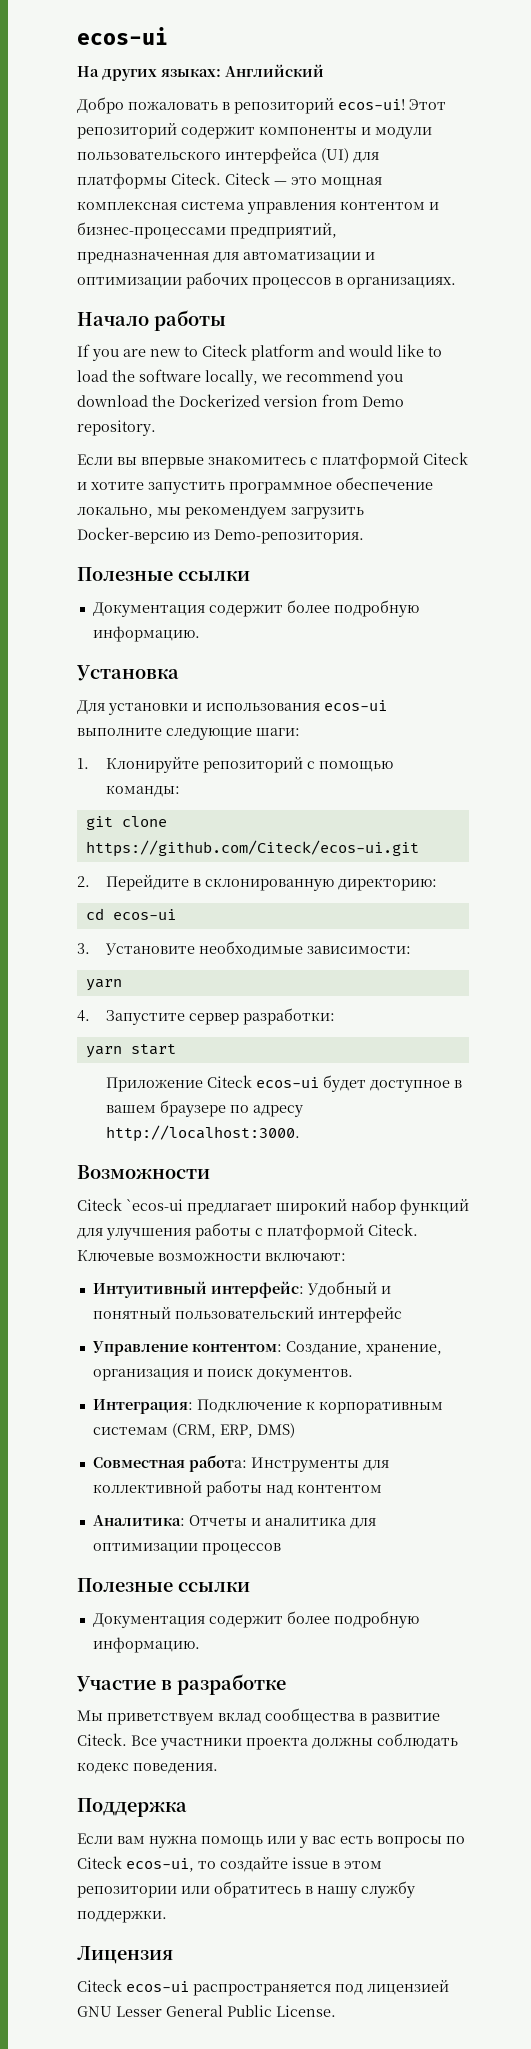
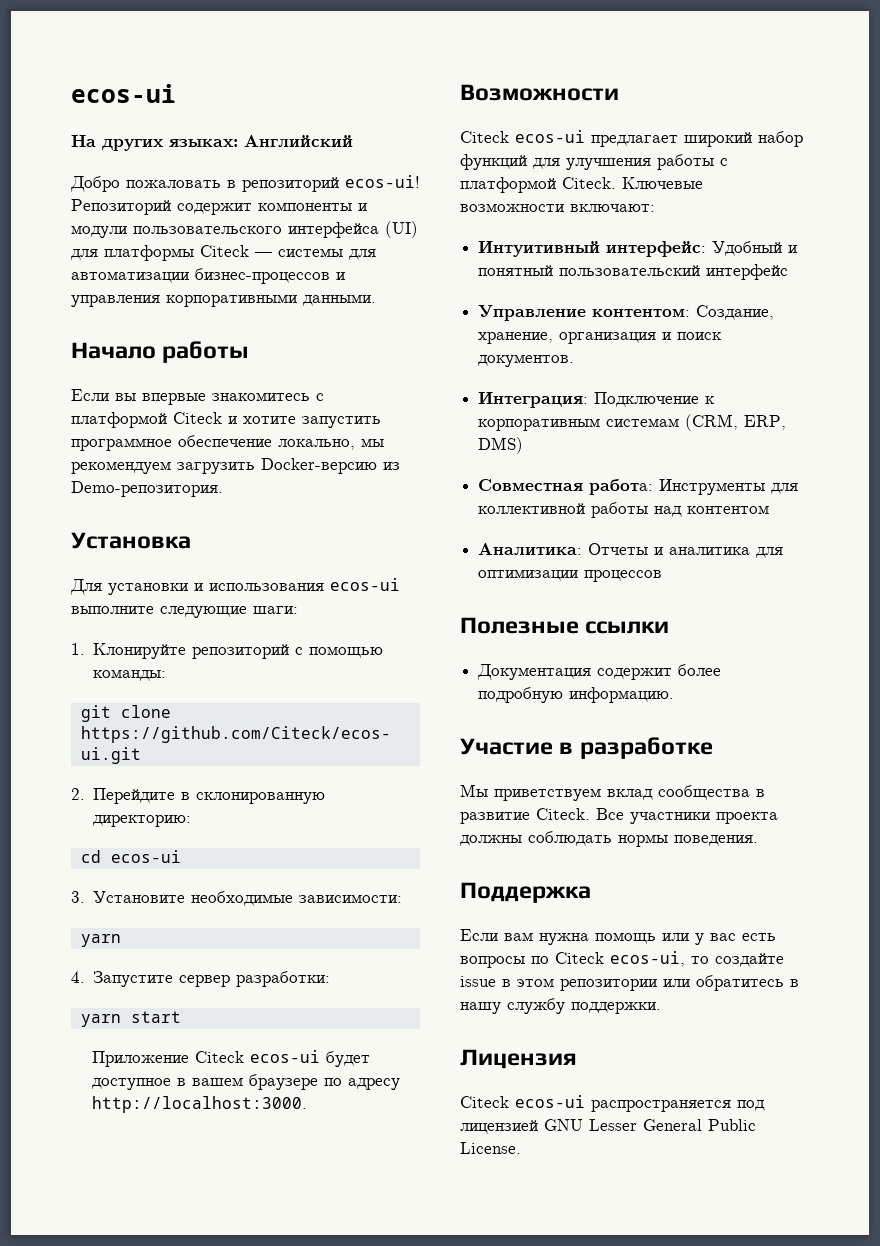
- Этот репозиторий содержит компоненты и модули пользовательского интерфейса (UI) для платформы Citeck. Citeck — это мощная комплексная система управления контентом и бизнес-процессами предприятий, предназначенная для автоматизации и оптимизации рабочих процессов в организациях.
+ Репозиторий содержит компоненты и модули пользовательского интерфейса (UI) для платформы Citeck — системы для автоматизации бизнес-процессов и управления корпоративными данными.
  Начало работы
- If you are new to Citeck platform and would like to load the software locally, we recommend you download the Dockerized version from Demo repository.
  Если вы впервые знакомитесь с платформой Citeck и хотите запустить программное обеспечение локально, мы рекомендуем загрузить Docker-версию из Demo-репозитория.
- Полезные ссылки
- Документация содержит более подробную информацию.
- Citeck `ecos-ui предлагает широкий набор функций для улучшения работы с платформой Citeck.
+ Citeck ecos-ui предлагает широкий набор функций для улучшения работы с платформой Citeck.
- Все участники проекта должны соблюдать кодекс поведения.
+ Все участники проекта должны соблюдать нормы поведения.

